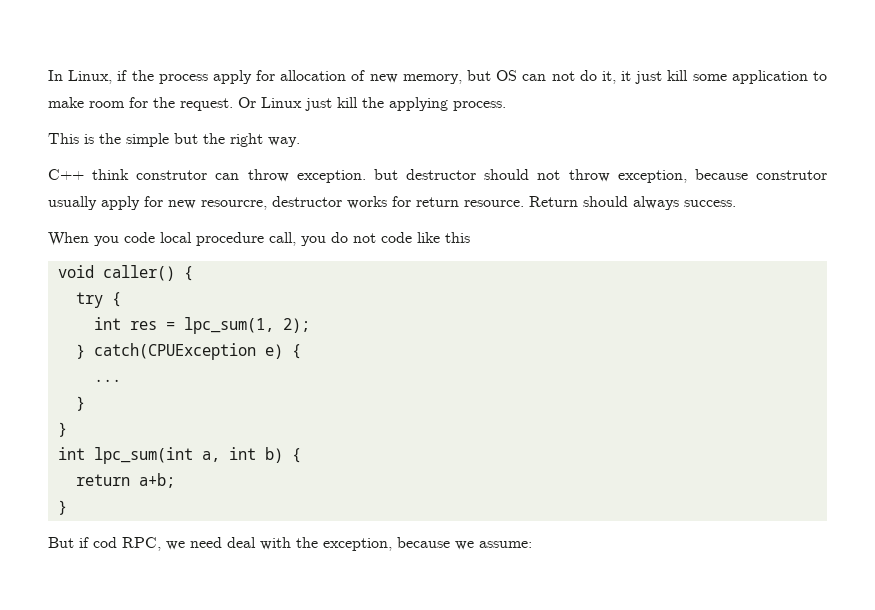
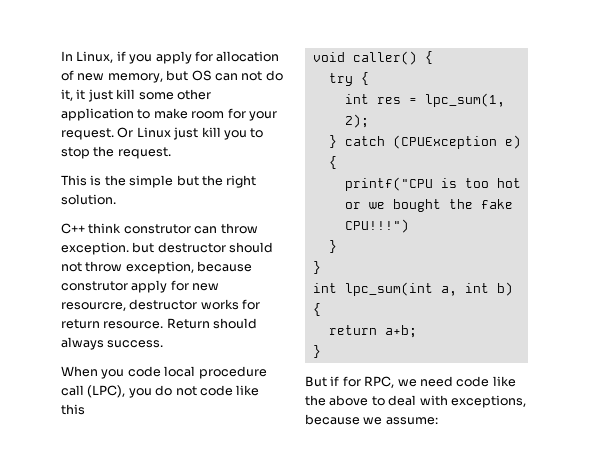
- In Linux, if the process apply for allocation of new memory, but OS can not do it, it just kill some application to make room for the request.
+ In Linux, if you apply for allocation of new memory, but OS can not do it, it just kill some other application to make room for your request.
- Or Linux just kill the applying process.
+ Or Linux just kill you to stop the request.
- This is the simple but the right way.
+ This is the simple but the right solution.
- C++ think construtor can throw exception. but destructor should not throw exception, because construtor usually apply for new resourcre, destructor works for return resource.
+ C++ think construtor can throw exception. but destructor should not throw exception, because construtor apply for new resourcre, destructor works for return resource.
- When you code local procedure call, you do not code like this
+ When you code local procedure call (LPC), you do not code like this
- } catch(CPUException e) {
+ } catch (CPUException e) {
- ...
+ printf("CPU is too hot or we bought the fake CPU!!!")
- But if cod RPC, we need deal with the exception, because we assume:
+ But if for RPC, we need code like the above to deal with exceptions, because we assume:

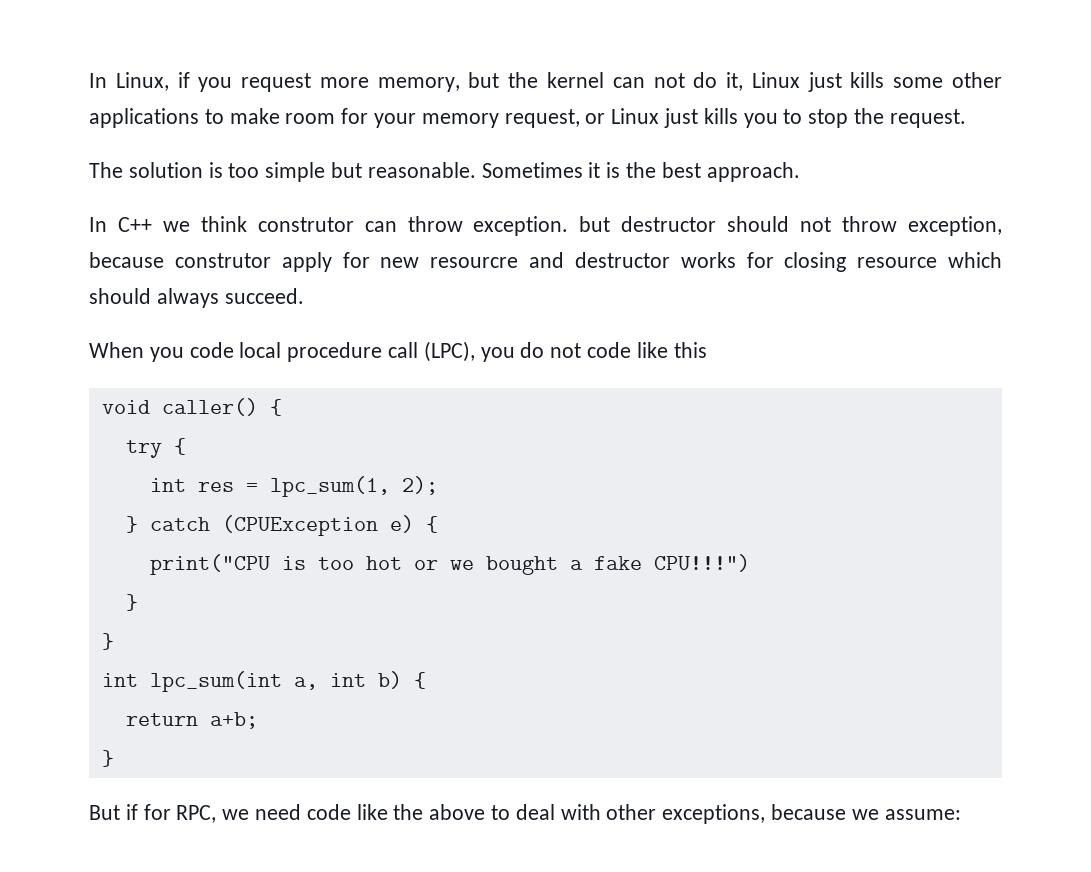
- In Linux, if you apply for allocation of new memory, but OS can not do it, it just kill some other application to make room for your request. Or Linux just kill you to stop the request.
+ In Linux, if you request more memory, but the kernel can not do it, Linux just kills some other applications to make room for your memory request, or Linux just kills you to stop the request.
- This is the simple but the right solution.
- C++ think construtor can throw exception. but destructor should not throw exception, because construtor apply for new resourcre, destructor works for return resource. Return should always success.
+ The solution is too simple but reasonable. Sometimes it is the best approach.
+ In C++ we think construtor can throw exception. but destructor should not throw exception, because construtor apply for new resourcre and destructor works for closing resource which should always succeed.
- printf("CPU is too hot or we bought the fake CPU!!!")
+ print("CPU is too hot or we bought a fake CPU!!!")
- But if for RPC, we need code like the above to deal with exceptions, because we assume:
+ But if for RPC, we need code like the above to deal with other exceptions, because we assume:

